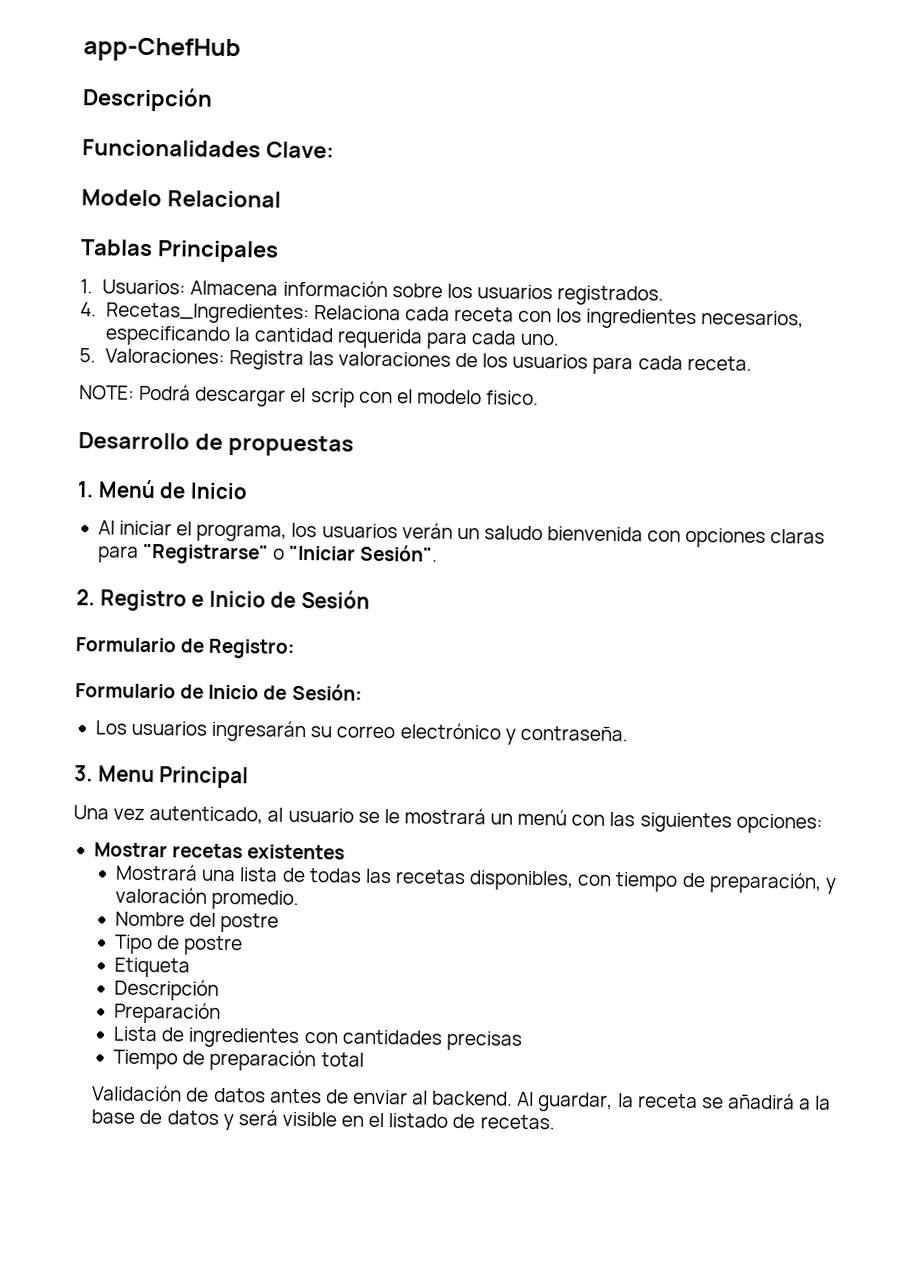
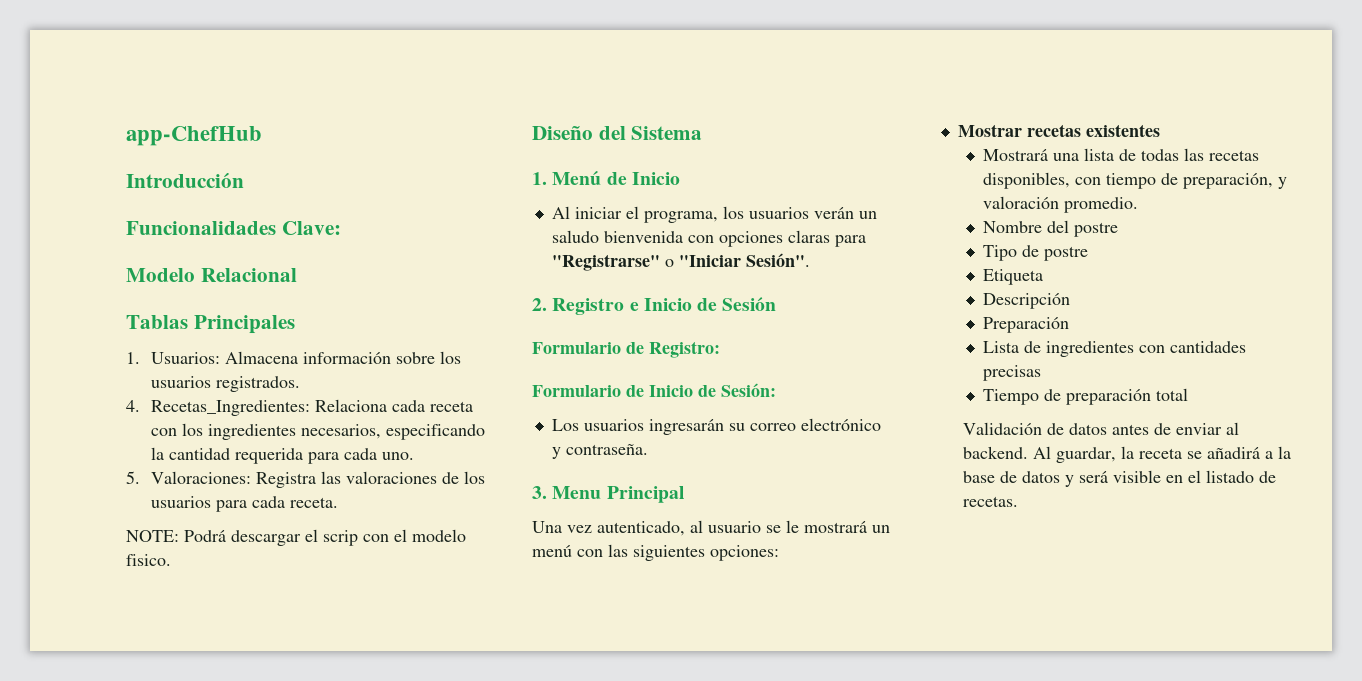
  app-ChefHub
- Descripción
+ Introducción
- Desarrollo de propuestas
+ Diseño del Sistema

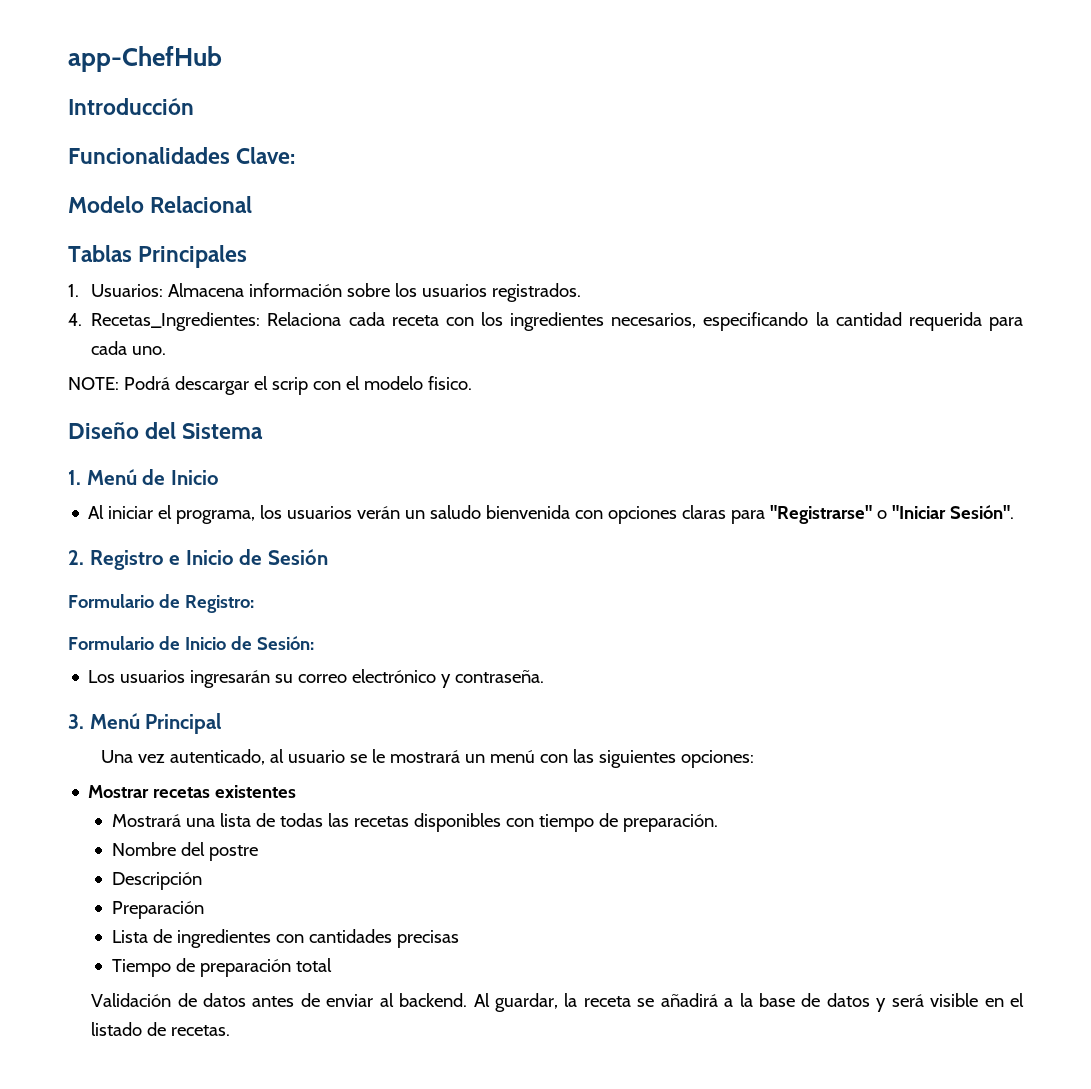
- 5. Valoraciones: Registra las valoraciones de los usuarios para cada receta.
- 3. Menu Principal
+ 3. Menú Principal
- Mostrará una lista de todas las recetas disponibles, con tiempo de preparación, y valoración promedio.
+ Mostrará una lista de todas las recetas disponibles con tiempo de preparación.
- Tipo de postre
- Etiqueta

